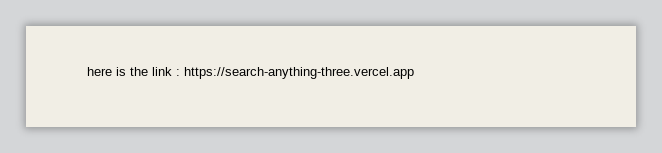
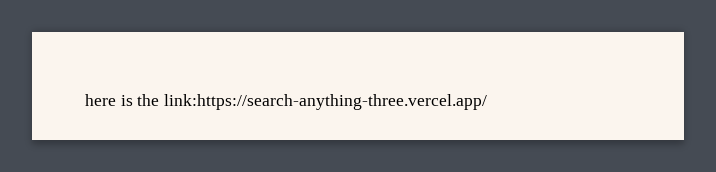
- here is the link : https://search-anything-three.vercel.app
+ here is the link:https://search-anything-three.vercel.app/

